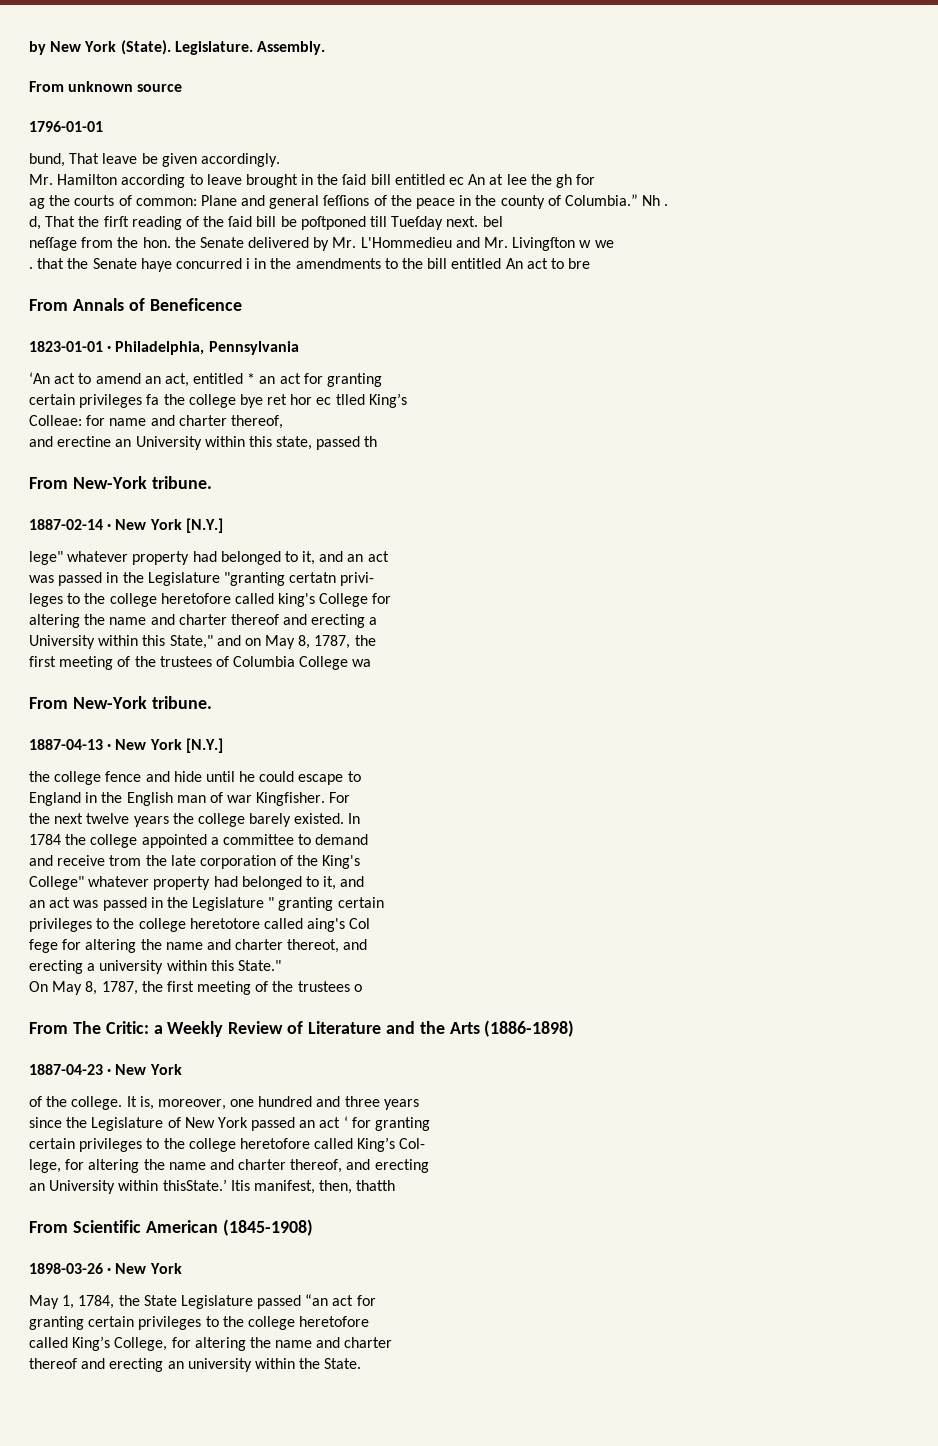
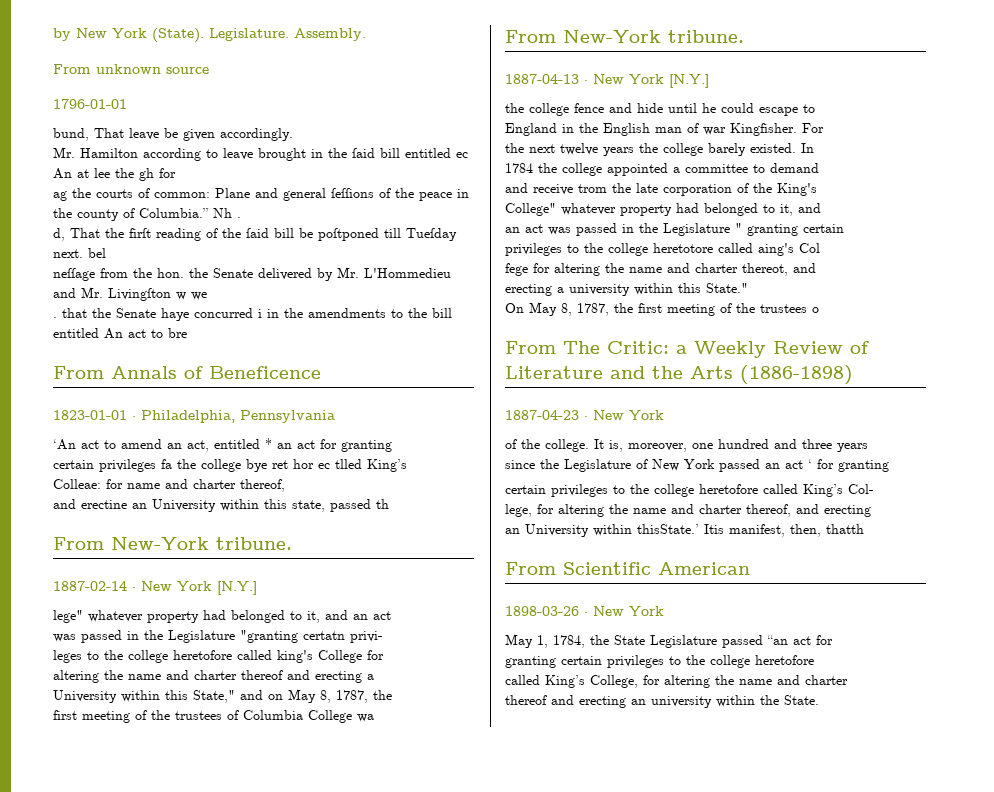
- From Scientific American (1845-1908)
+ From Scientific American

